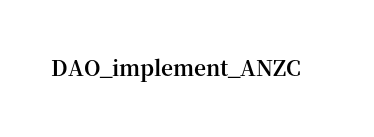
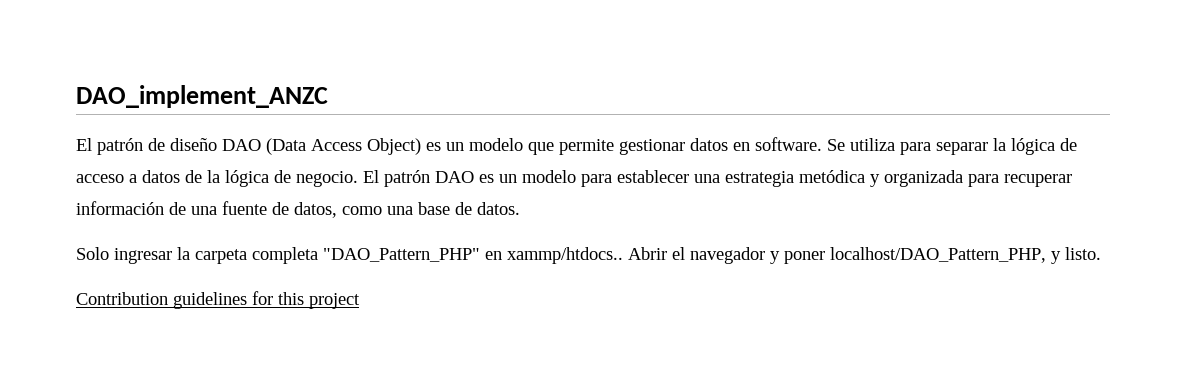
+ El patrón de diseño DAO (Data Access Object) es un modelo que permite gestionar datos en software. Se utiliza para separar la lógica de acceso a datos de la lógica de negocio. El patrón DAO es un modelo para establecer una estrategia metódica y organizada para recuperar información de una fuente de datos, como una base de datos.
+ Solo ingresar la carpeta completa "DAO_Pattern_PHP" en xammp/htdocs.. Abrir el navegador y poner localhost/DAO_Pattern_PHP, y listo.
+ Contribution guidelines for this project

